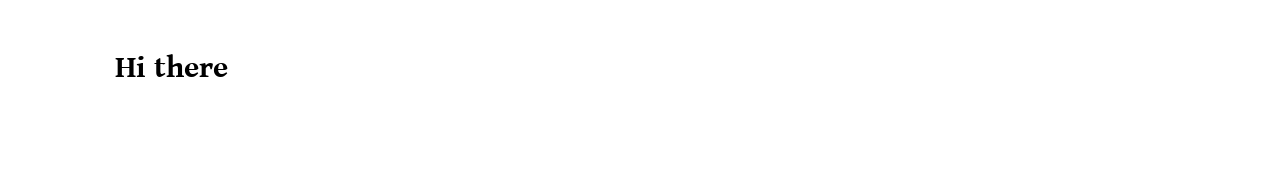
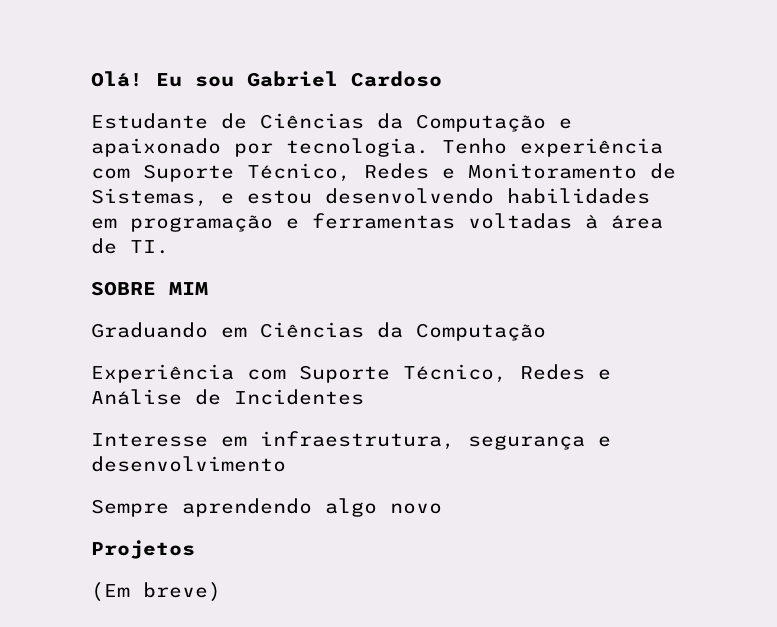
- Hi there
+ Olá! Eu sou Gabriel Cardoso
+ Estudante de Ciências da Computação e apaixonado por tecnologia. Tenho experiência com Suporte Técnico, Redes e Monitoramento de Sistemas, e estou desenvolvendo habilidades em programação e ferramentas voltadas à área de TI.
+ SOBRE MIM
+ Graduando em Ciências da Computação
+ Experiência com Suporte Técnico, Redes e Análise de Incidentes
+ Interesse em infraestrutura, segurança e desenvolvimento
+ Sempre aprendendo algo novo
+ Projetos
+ (Em breve)

